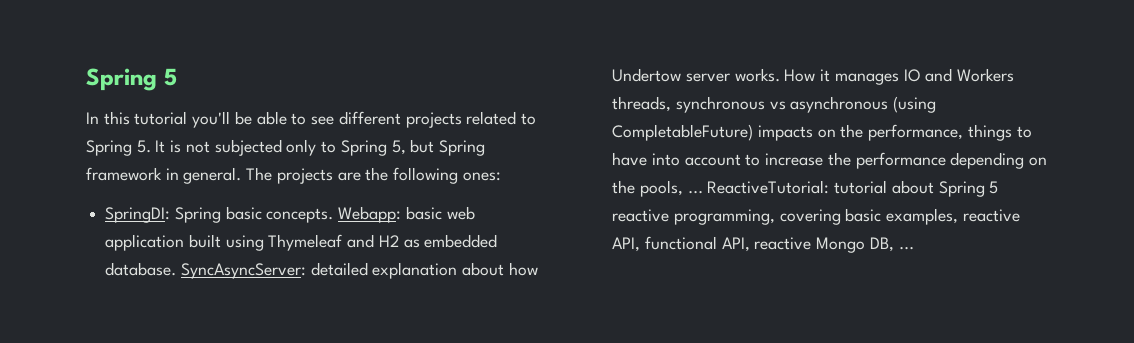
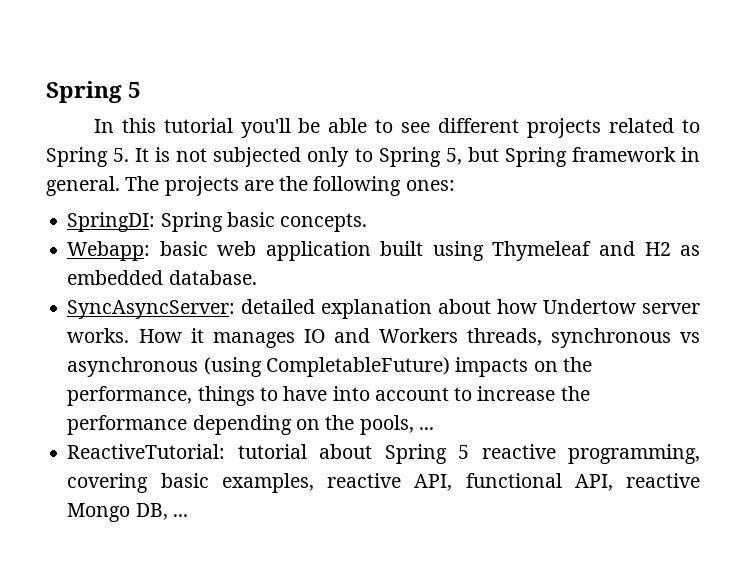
- SpringDI: Spring basic concepts. Webapp: basic web application built using Thymeleaf and H2 as embedded database. SyncAsyncServer: detailed explanation about how Undertow server works.
+ SpringDI: Spring basic concepts.
+ Webapp: basic web application built using Thymeleaf and H2 as embedded database.
+ SyncAsyncServer: detailed explanation about how Undertow server works.
- How it manages IO and Workers threads, synchronous vs asynchronous (using CompletableFuture) impacts on the performance, things to have into account to increase the performance depending on the pools, ... ReactiveTutorial: tutorial about Spring 5 reactive programming, covering basic examples, reactive API, functional API, reactive Mongo DB, ...
+ How it manages IO and Workers threads, synchronous vs asynchronous (using CompletableFuture) impacts on the performance, things to have into account to increase the performance depending on the pools, ...
+ ReactiveTutorial: tutorial about Spring 5 reactive programming, covering basic examples, reactive API, functional API, reactive Mongo DB, ...

